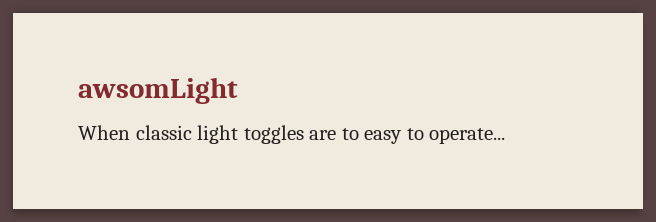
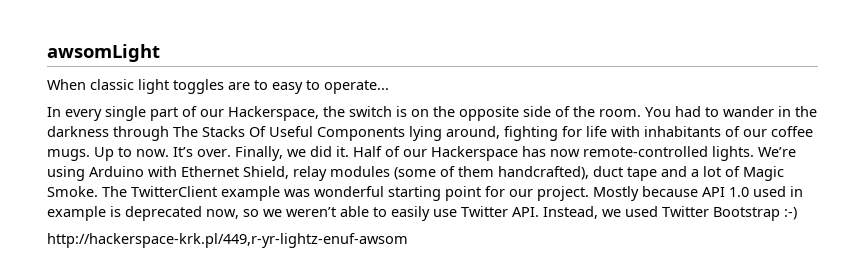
+ In every single part of our Hackerspace, the switch is on the opposite side of the room. You had to wander in the darkness through The Stacks Of Useful Components lying around, fighting for life with inhabitants of our coffee mugs. Up to now. It’s over. Finally, we did it. Half of our Hackerspace has now remote-controlled lights. We’re using Arduino with Ethernet Shield, relay modules (some of them handcrafted), duct tape and a lot of Magic Smoke. The TwitterClient example was wonderful starting point for our project. Mostly because API 1.0 used in example is deprecated now, so we weren’t able to easily use Twitter API. Instead, we used Twitter Bootstrap :-)
+ http://hackerspace-krk.pl/449,r-yr-lightz-enuf-awsom

